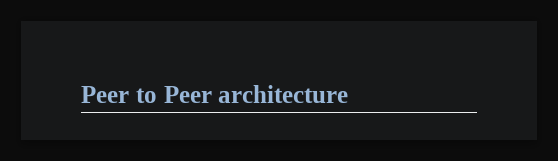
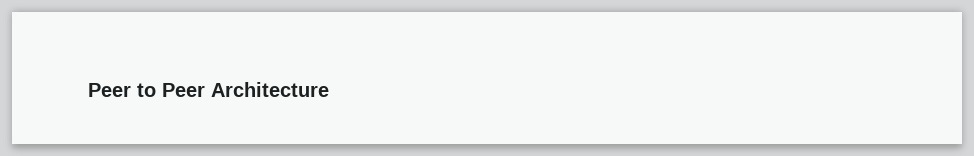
- Peer to Peer architecture
+ Peer to Peer Architecture

